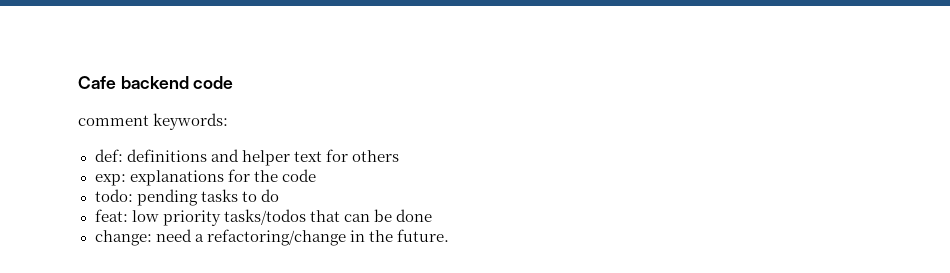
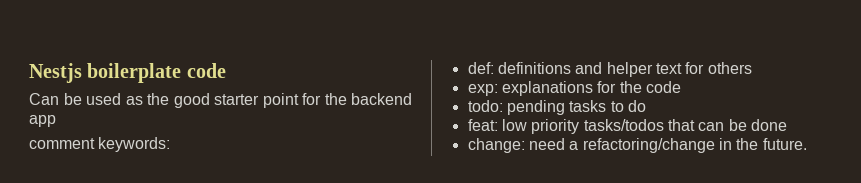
- Cafe backend code
+ Nestjs boilerplate code
+ Can be used as the good starter point for the backend app

